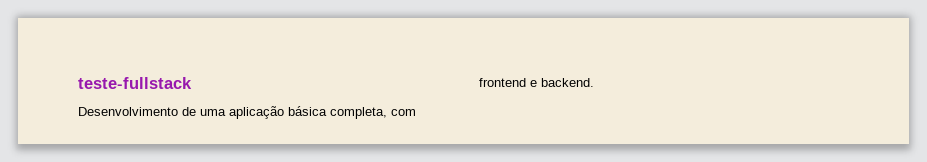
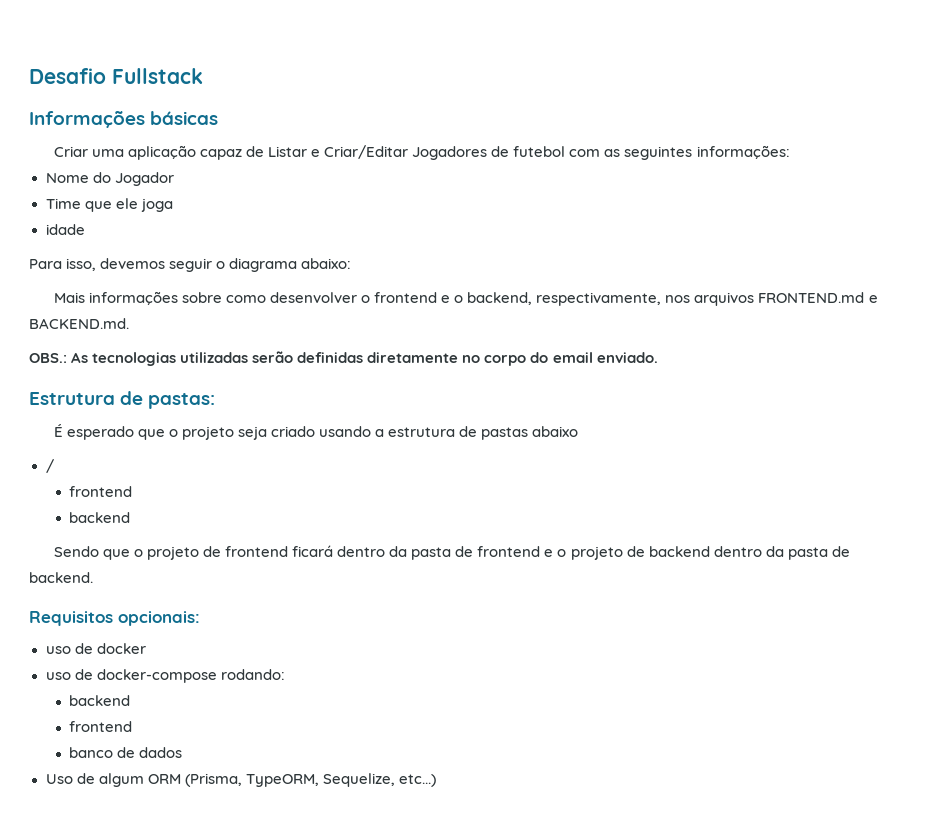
- teste-fullstack
- Desenvolvimento de uma aplicação básica completa, com frontend e backend.
+ Desafio Fullstack
+ Informações básicas
+ Criar uma aplicação capaz de Listar e Criar/Editar Jogadores de futebol com as seguintes informações:
+ Nome do Jogador
+ Time que ele joga
+ idade
+ Para isso, devemos seguir o diagrama abaixo:
+ Mais informações sobre como desenvolver o frontend e o backend, respectivamente, nos arquivos FRONTEND.md e BACKEND.md.
+ OBS.: As tecnologias utilizadas serão definidas diretamente no corpo do email enviado.
+ Estrutura de pastas:
+ É esperado que o projeto seja criado usando a estrutura de pastas abaixo
+ /
+ frontend
+ backend
+ Sendo que o projeto de frontend ficará dentro da pasta de frontend e o projeto de backend dentro da pasta de backend.
+ Requisitos opcionais:
+ uso de docker
+ uso de docker-compose rodando:
+ backend
+ frontend
+ banco de dados
+ Uso de algum ORM (Prisma, TypeORM, Sequelize, etc...)

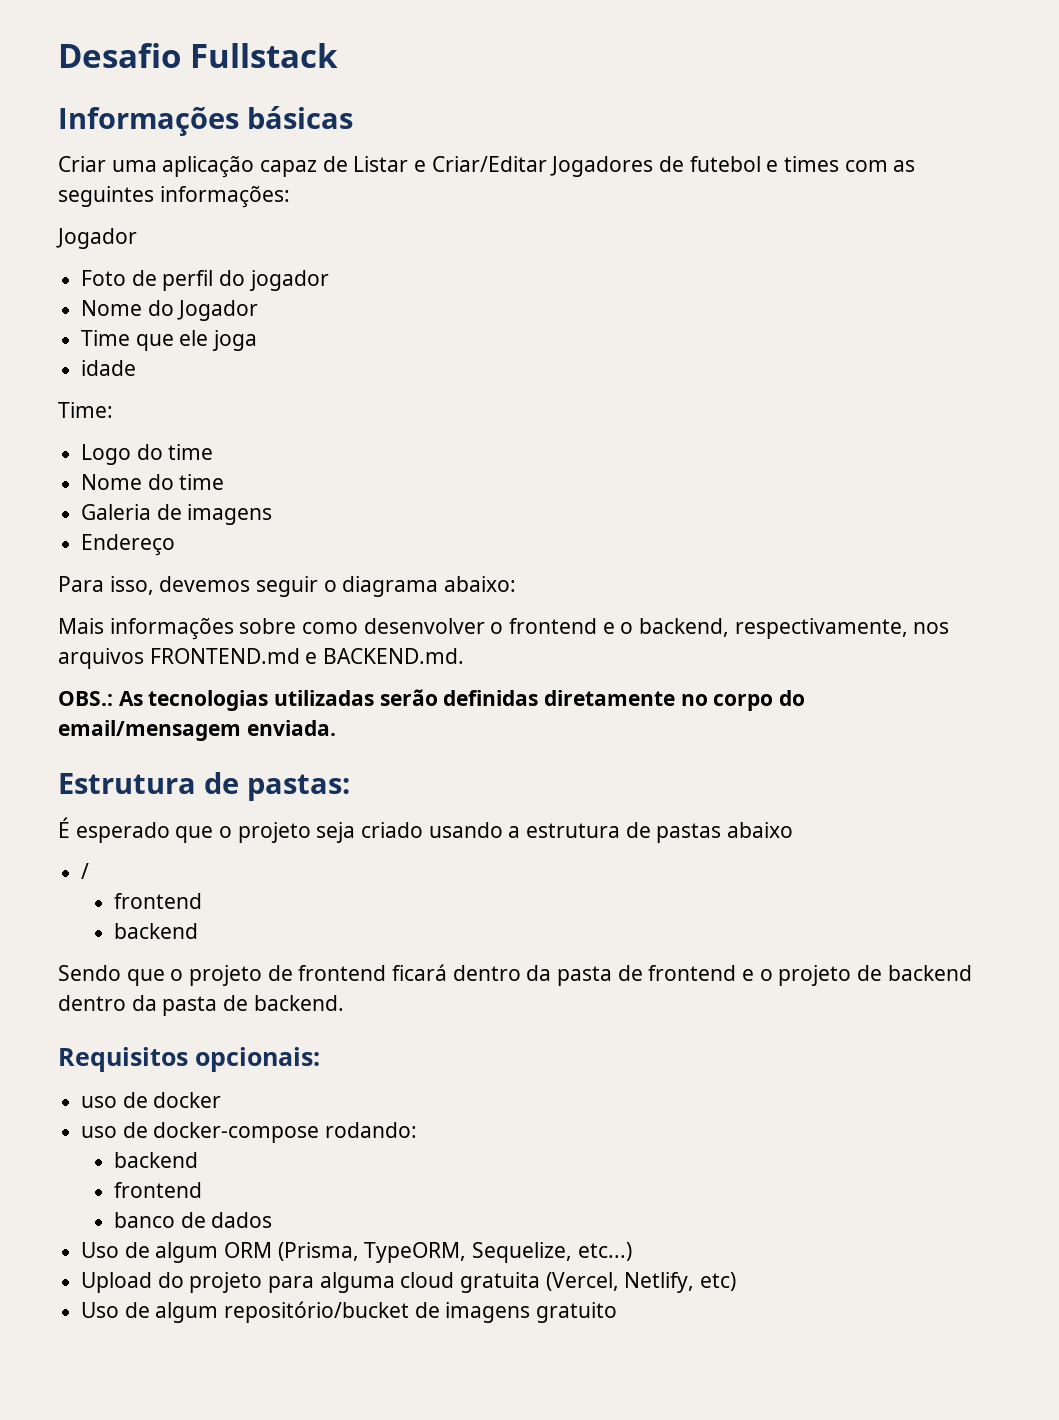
- Criar uma aplicação capaz de Listar e Criar/Editar Jogadores de futebol com as seguintes informações:
+ Criar uma aplicação capaz de Listar e Criar/Editar Jogadores de futebol e times com as seguintes informações:
+ Jogador
+ Foto de perfil do jogador
+ Time:
+ Logo do time
+ Nome do time
+ Galeria de imagens
+ Endereço
- OBS.: As tecnologias utilizadas serão definidas diretamente no corpo do email enviado.
+ OBS.: As tecnologias utilizadas serão definidas diretamente no corpo do email/mensagem enviada.
+ Upload do projeto para alguma cloud gratuita (Vercel, Netlify, etc)
+ Uso de algum repositório/bucket de imagens gratuito

